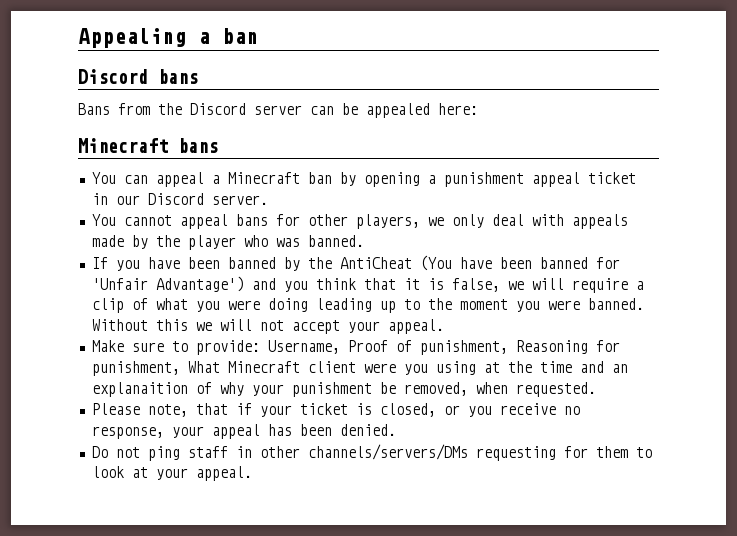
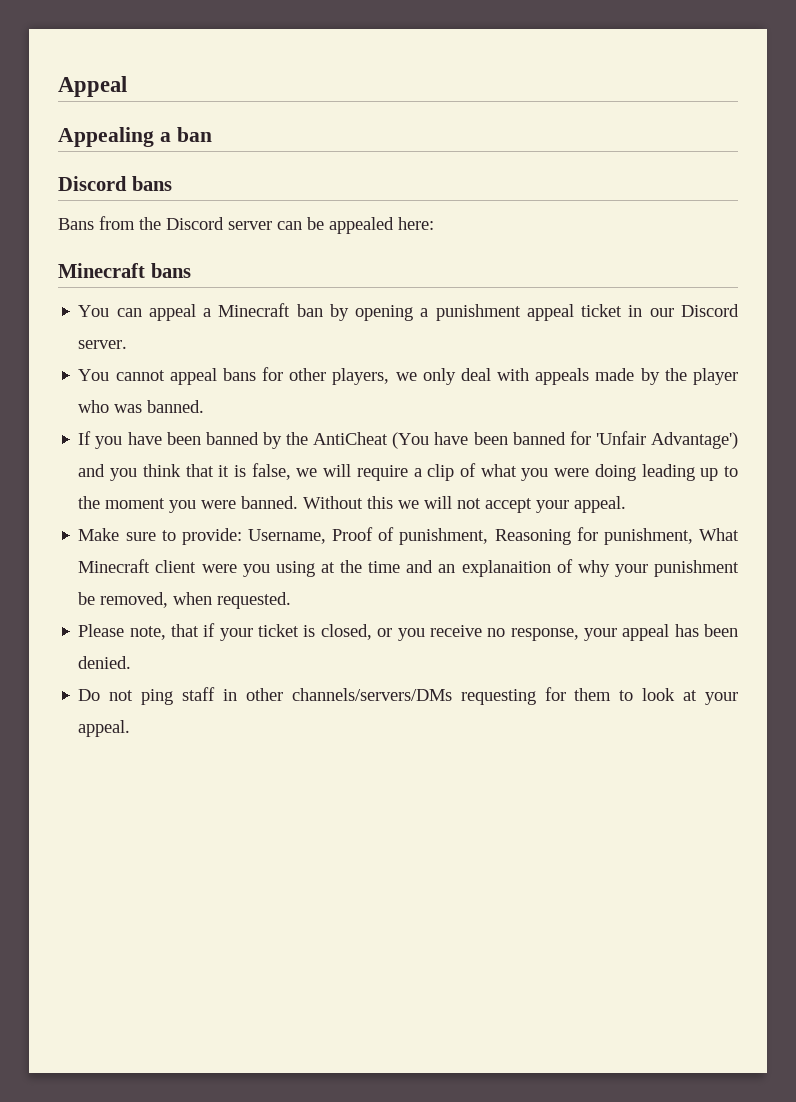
+ Appeal

